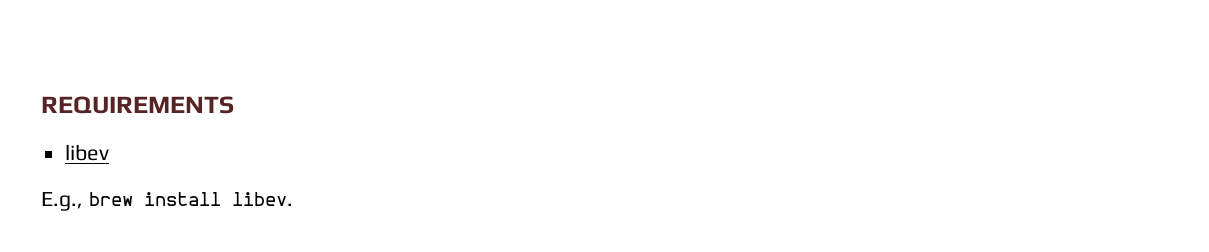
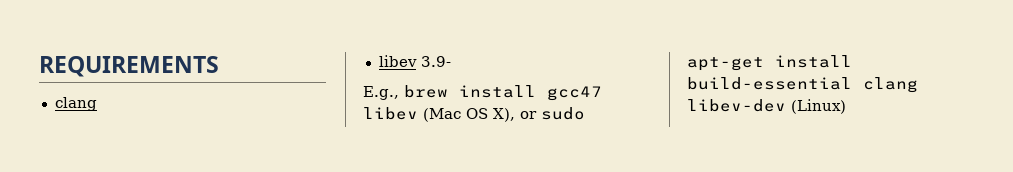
  REQUIREMENTS
- libev
+ clang
+ libev 3.9-
- E.g., brew install libev.
+ E.g., brew install gcc47 libev (Mac OS X), or sudo apt-get install build-essential clang libev-dev (Linux)

